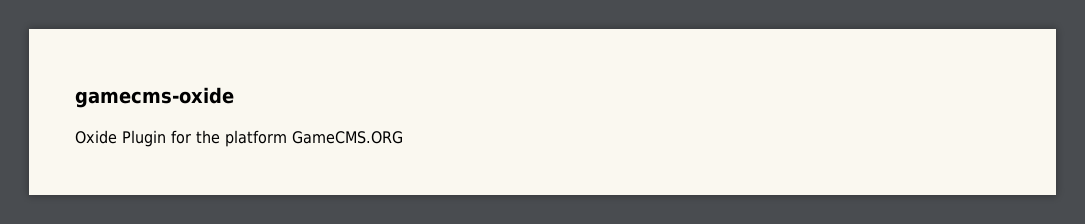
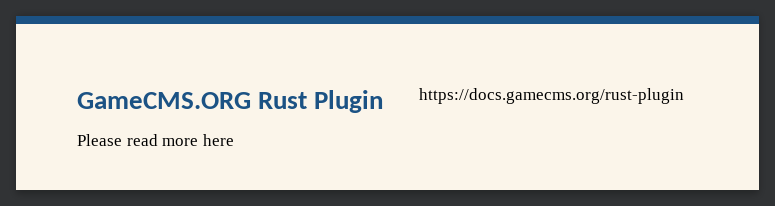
- gamecms-oxide
- Oxide Plugin for the platform GameCMS.ORG
+ GameCMS.ORG Rust Plugin
+ Please read more here https://docs.gamecms.org/rust-plugin

